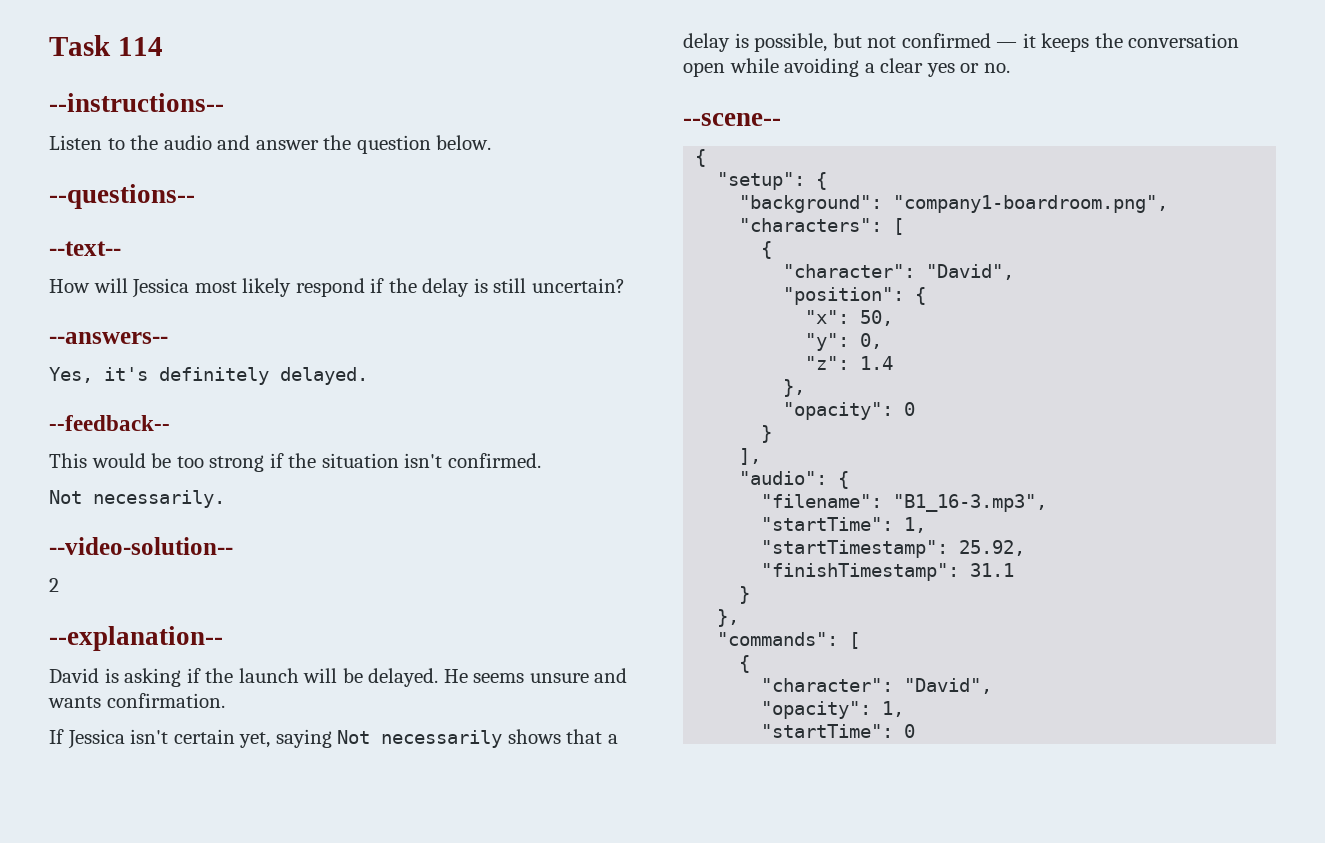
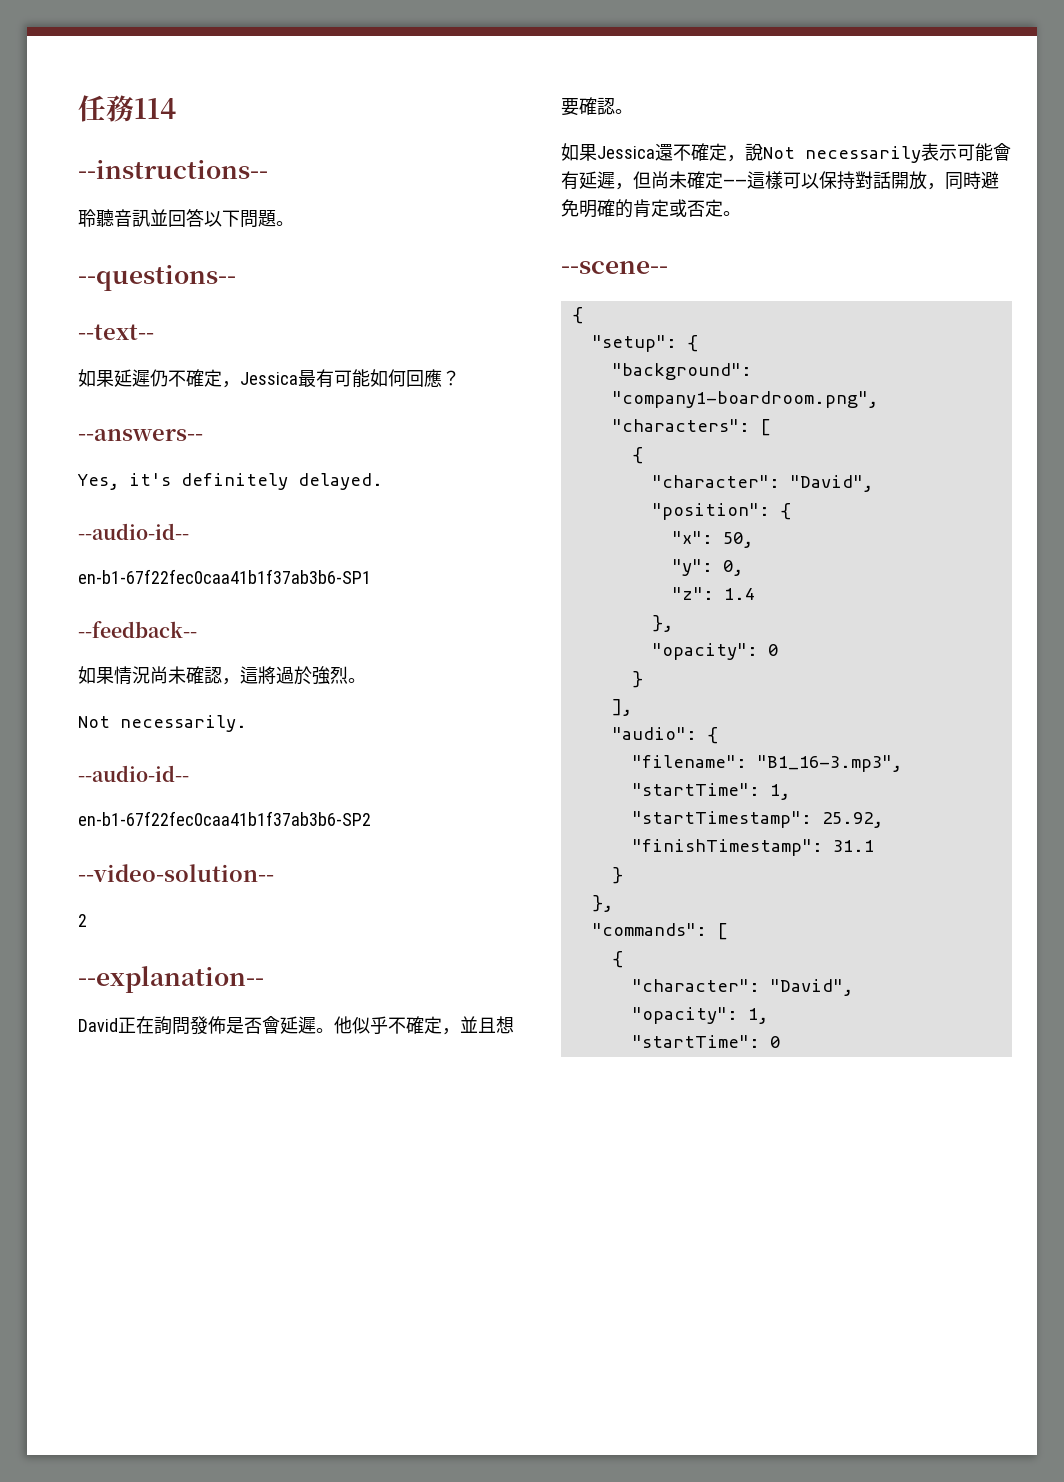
- Task 114
+ 任務114
- Listen to the audio and answer the question below.
+ 聆聽音訊並回答以下問題。
  --questions--
  --text--
- How will Jessica most likely respond if the delay is still uncertain?
+ 如果延遲仍不確定，Jessica最有可能如何回應？
  Yes, it's definitely delayed.
+ --audio-id--
+ en-b1-67f22fec0caa41b1f37ab3b6-SP1
- This would be too strong if the situation isn't confirmed.
+ 如果情況尚未確認，這將過於強烈。
  Not necessarily.
+ --audio-id--
+ en-b1-67f22fec0caa41b1f37ab3b6-SP2
- David is asking if the launch will be delayed. He seems unsure and wants confirmation.
- If Jessica isn't certain yet, saying Not necessarily shows that a delay is possible, but not confirmed — it keeps the conversation open while avoiding a clear yes or no.
+ David正在詢問發佈是否會延遲。他似乎不確定，並且想要確認。
+ 如果Jessica還不確定，說Not necessarily表示可能會有延遲，但尚未確定——這樣可以保持對話開放，同時避免明確的肯定或否定。

